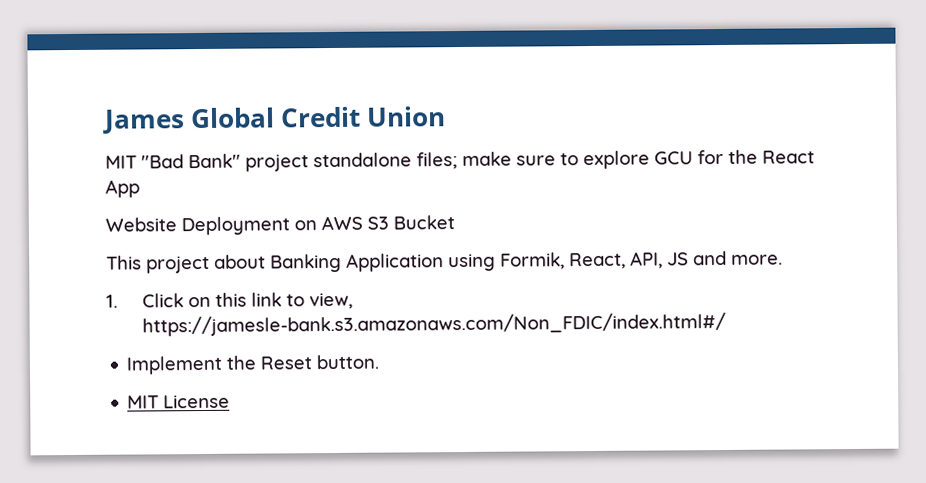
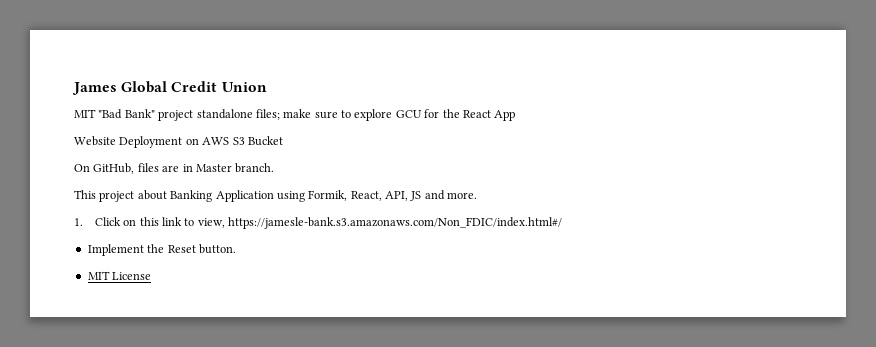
+ On GitHub, files are in Master branch.

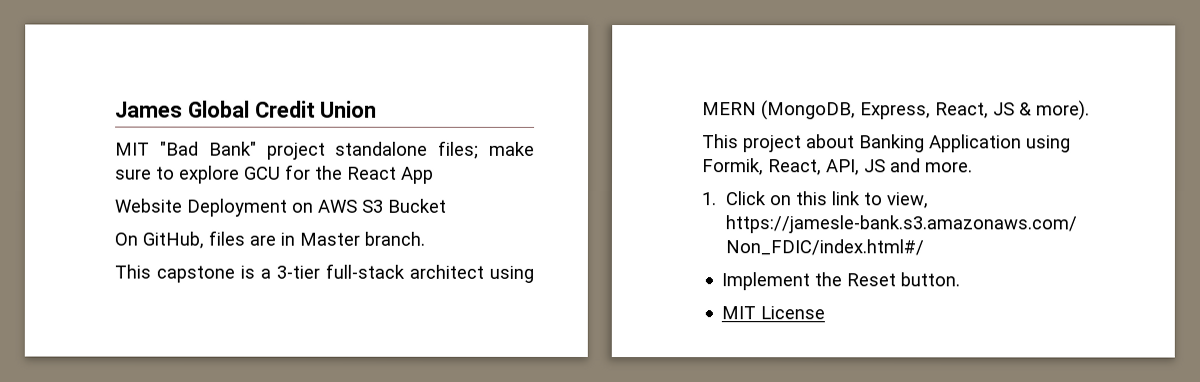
+ This capstone is a 3-tier full-stack architect using MERN (MongoDB, Express, React, JS & more).

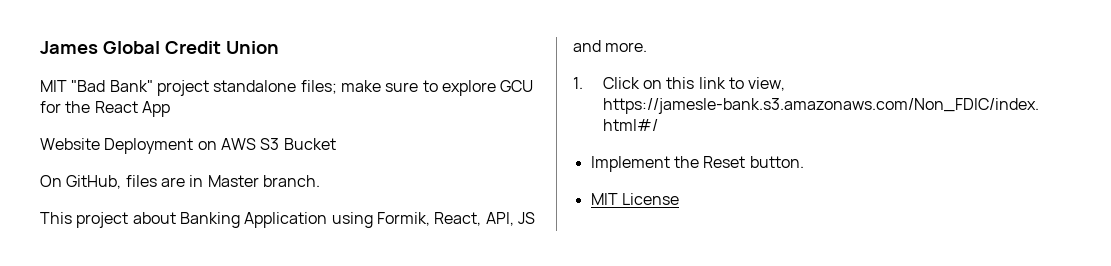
- This capstone is a 3-tier full-stack architect using MERN (MongoDB, Express, React, JS & more).

